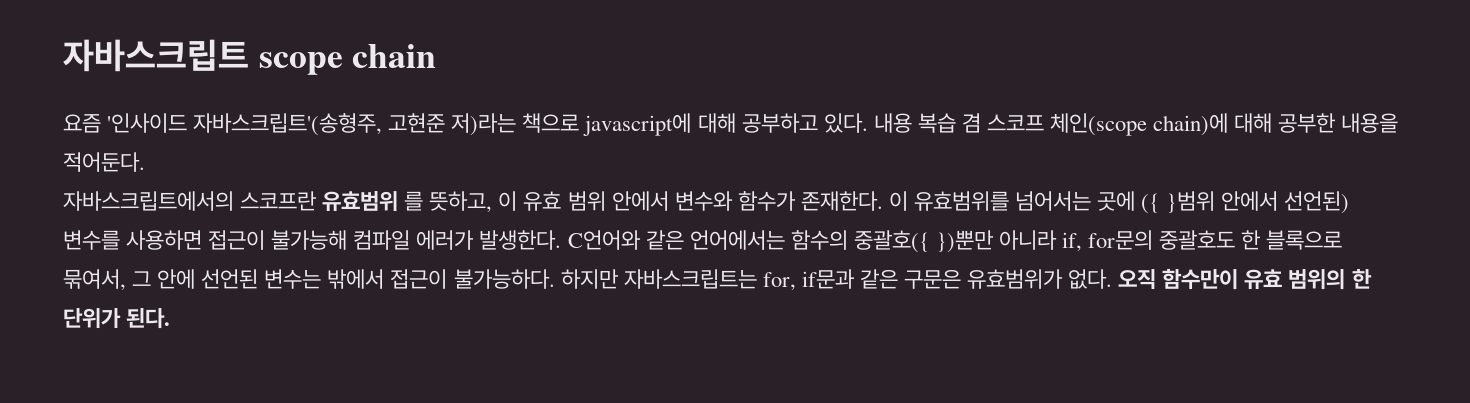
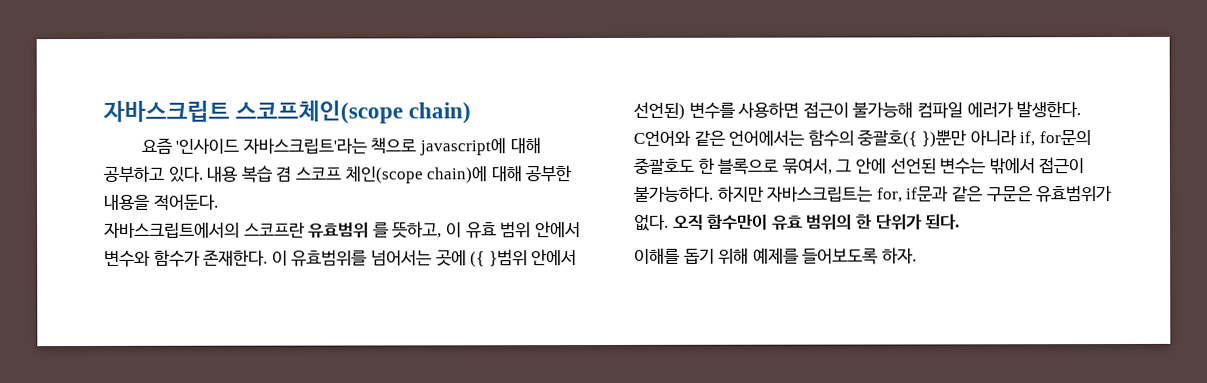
- 자바스크립트 scope chain
+ 자바스크립트 스코프체인(scope chain)
- 요즘 '인사이드 자바스크립트'(송형주, 고현준 저)라는 책으로 javascript에 대해 공부하고 있다.
+ 요즘 '인사이드 자바스크립트'라는 책으로 javascript에 대해 공부하고 있다.
+ 이해를 돕기 위해 예제를 들어보도록 하자.

